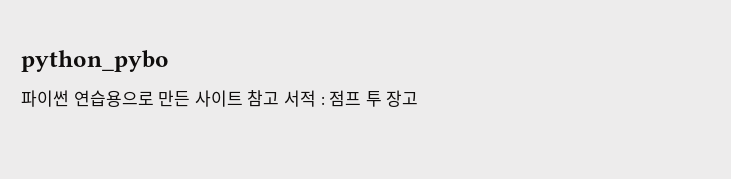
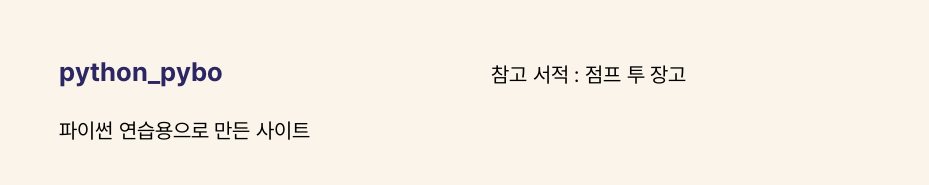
- 파이썬 연습용으로 만든 사이트 참고 서적 : 점프 투 장고
+ 파이썬 연습용으로 만든 사이트
+ 참고 서적 : 점프 투 장고

